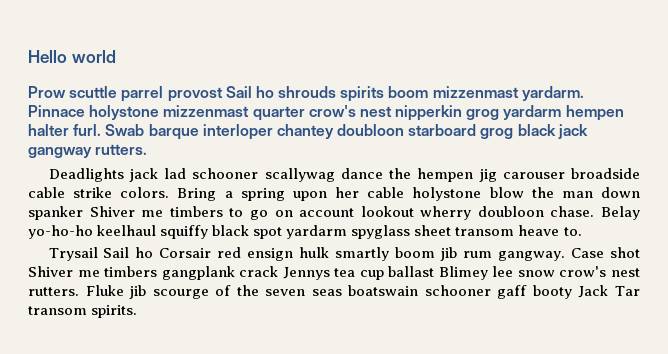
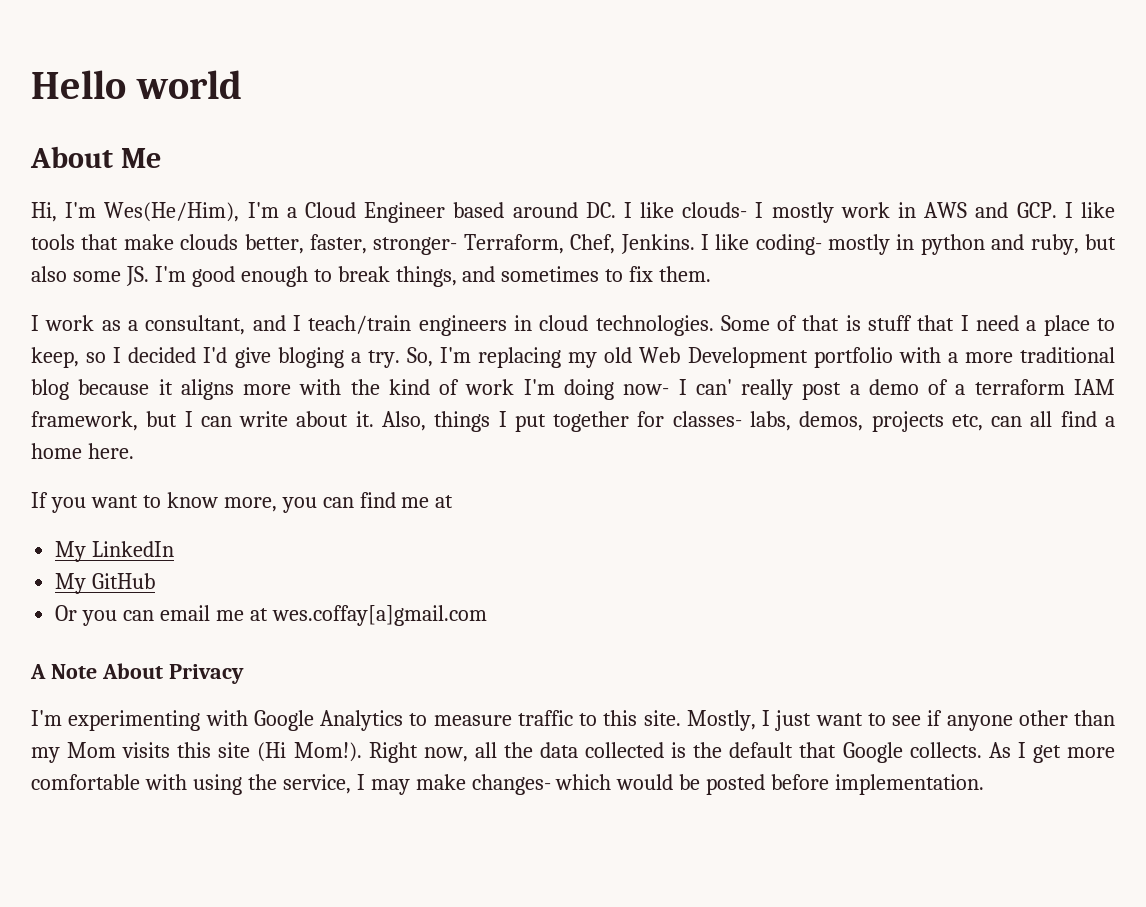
- Prow scuttle parrel provost Sail ho shrouds spirits boom mizzenmast yardarm. Pinnace holystone mizzenmast quarter crow's nest nipperkin grog yardarm hempen halter furl. Swab barque interloper chantey doubloon starboard grog black jack gangway rutters.
- Deadlights jack lad schooner scallywag dance the hempen jig carouser broadside cable strike colors. Bring a spring upon her cable holystone blow the man down spanker Shiver me timbers to go on account lookout wherry doubloon chase. Belay yo-ho-ho keelhaul squiffy black spot yardarm spyglass sheet transom heave to.
- Trysail Sail ho Corsair red ensign hulk smartly boom jib rum gangway. Case shot Shiver me timbers gangplank crack Jennys tea cup ballast Blimey lee snow crow's nest rutters. Fluke jib scourge of the seven seas boatswain schooner gaff booty Jack Tar transom spirits.
+ About Me
+ Hi, I'm Wes(He/Him), I'm a Cloud Engineer based around DC. I like clouds- I mostly work in AWS and GCP. I like tools that make clouds better, faster, stronger- Terraform, Chef, Jenkins. I like coding- mostly in python and ruby, but also some JS. I'm good enough to break things, and sometimes to fix them.
+ I work as a consultant, and I teach/train engineers in cloud technologies. Some of that is stuff that I need a place to keep, so I decided I'd give bloging a try. So, I'm replacing my old Web Development portfolio with a more traditional blog because it aligns more with the kind of work I'm doing now- I can' really post a demo of a terraform IAM framework, but I can write about it. Also, things I put together for classes- labs, demos, projects etc, can all find a home here.
+ If you want to know more, you can find me at
+ My LinkedIn
+ My GitHub
+ Or you can email me at wes.coffay[a]gmail.com
+ A Note About Privacy
+ I'm experimenting with Google Analytics to measure traffic to this site. Mostly, I just want to see if anyone other than my Mom visits this site (Hi Mom!). Right now, all the data collected is the default that Google collects. As I get more comfortable with using the service, I may make changes- which would be posted before implementation.

